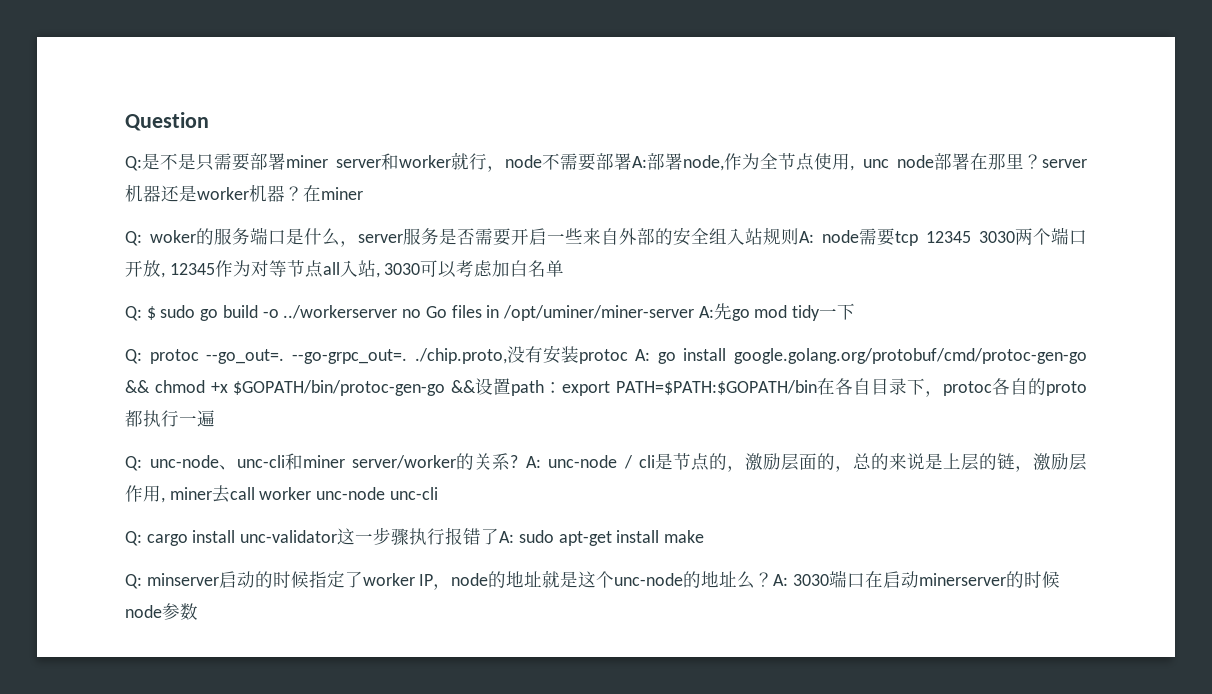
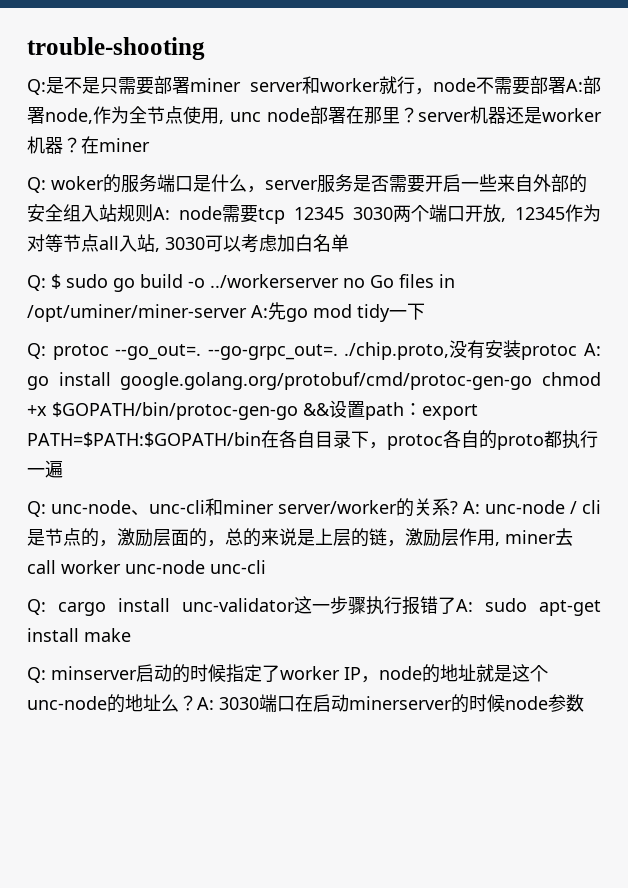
- Question
+ trouble-shooting
- --go-grpc_out=. ./chip.proto,没有安装protoc A: go install google.golang.org/protobuf/cmd/protoc-gen-go && chmod +x $GOPATH/bin/protoc-gen-go &&设置path：export PATH=$PATH:$GOPATH/bin在各自目录下，protoc各自的proto都执行一遍
+ --go-grpc_out=. ./chip.proto,没有安装protoc A: go install google.golang.org/protobuf/cmd/protoc-gen-go chmod +x $GOPATH/bin/protoc-gen-go &&设置path：export PATH=$PATH:$GOPATH/bin在各自目录下，protoc各自的proto都执行一遍

